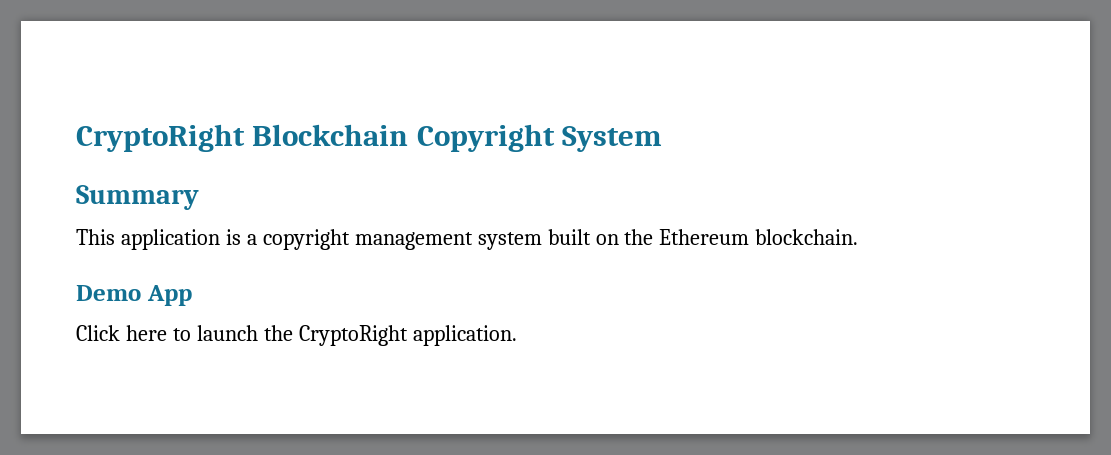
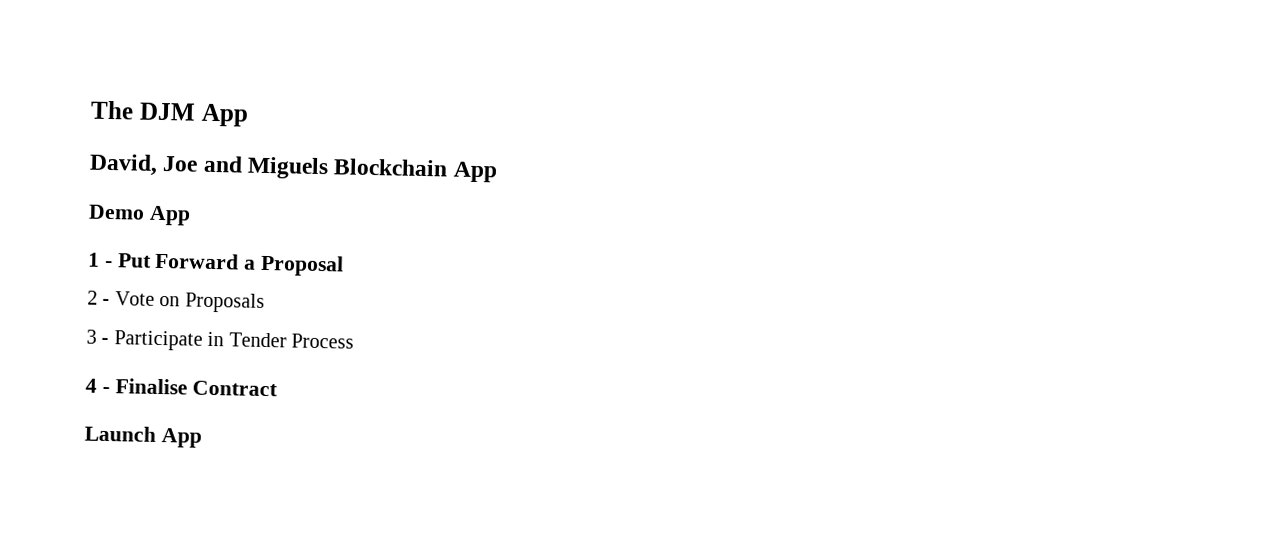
- CryptoRight Blockchain Copyright System
- Summary
- This application is a copyright management system built on the Ethereum blockchain.
+ The DJM App
+ David, Joe and Miguels Blockchain App
  Demo App
- Click here to launch the CryptoRight application.
+ 1 - Put Forward a Proposal
+ 2 - Vote on Proposals
+ 3 - Participate in Tender Process
+ 4 - Finalise Contract
+ Launch App

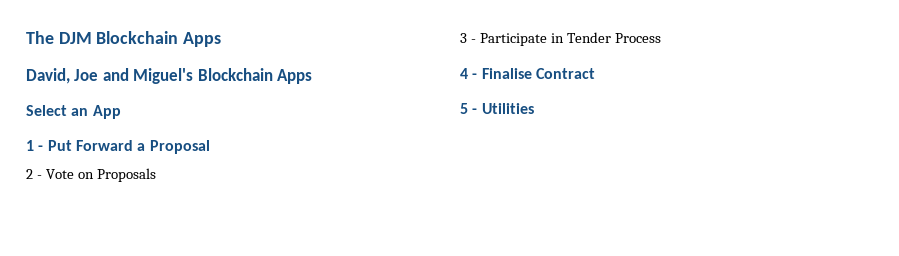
- The DJM App
+ The DJM Blockchain Apps
- David, Joe and Miguels Blockchain App
- Demo App
+ David, Joe and Miguel's Blockchain Apps
+ Select an App
- Launch App
+ 5 - Utilities

